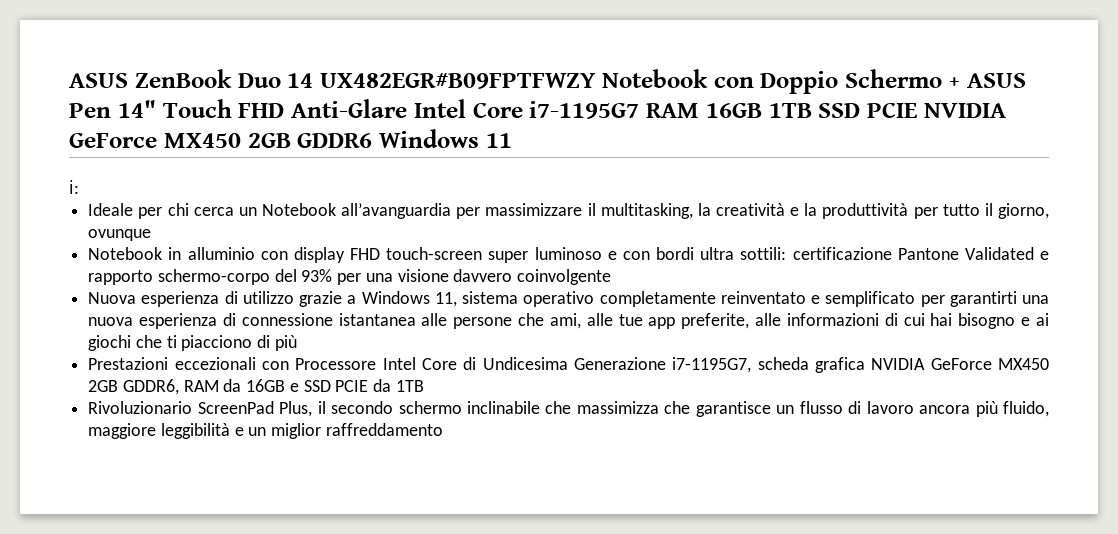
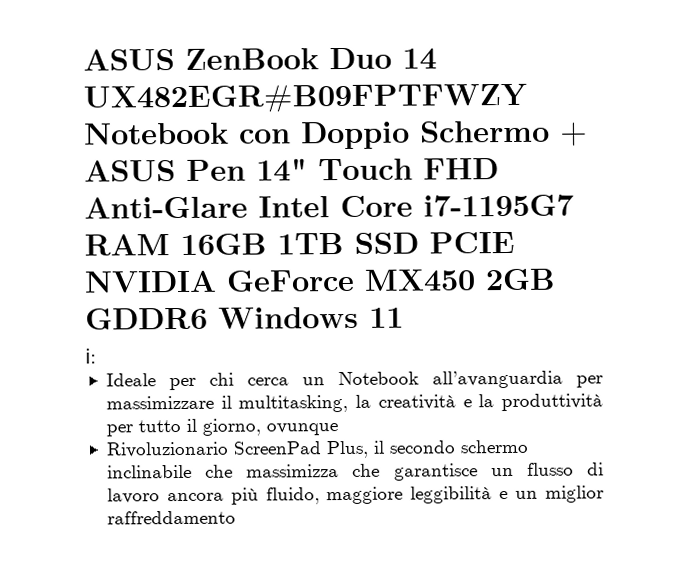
- Notebook in alluminio con display FHD touch-screen super luminoso e con bordi ultra sottili: certificazione Pantone Validated e rapporto schermo-corpo del 93% per una visione davvero coinvolgente
- Nuova esperienza di utilizzo grazie a Windows 11, sistema operativo completamente reinventato e semplificato per garantirti una nuova esperienza di connessione istantanea alle persone che ami, alle tue app preferite, alle informazioni di cui hai bisogno e ai giochi che ti piacciono di più
- Prestazioni eccezionali con Processore Intel Core di Undicesima Generazione i7-1195G7, scheda grafica NVIDIA GeForce MX450 2GB GDDR6, RAM da 16GB e SSD PCIE da 1TB

